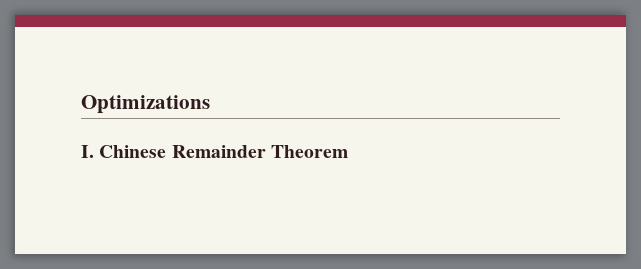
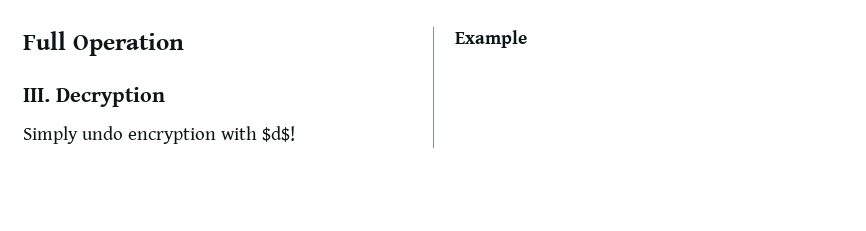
- Optimizations
- I. Chinese Remainder Theorem
+ Full Operation
+ III. Decryption
+ Simply undo encryption with $d$!
+ Example

